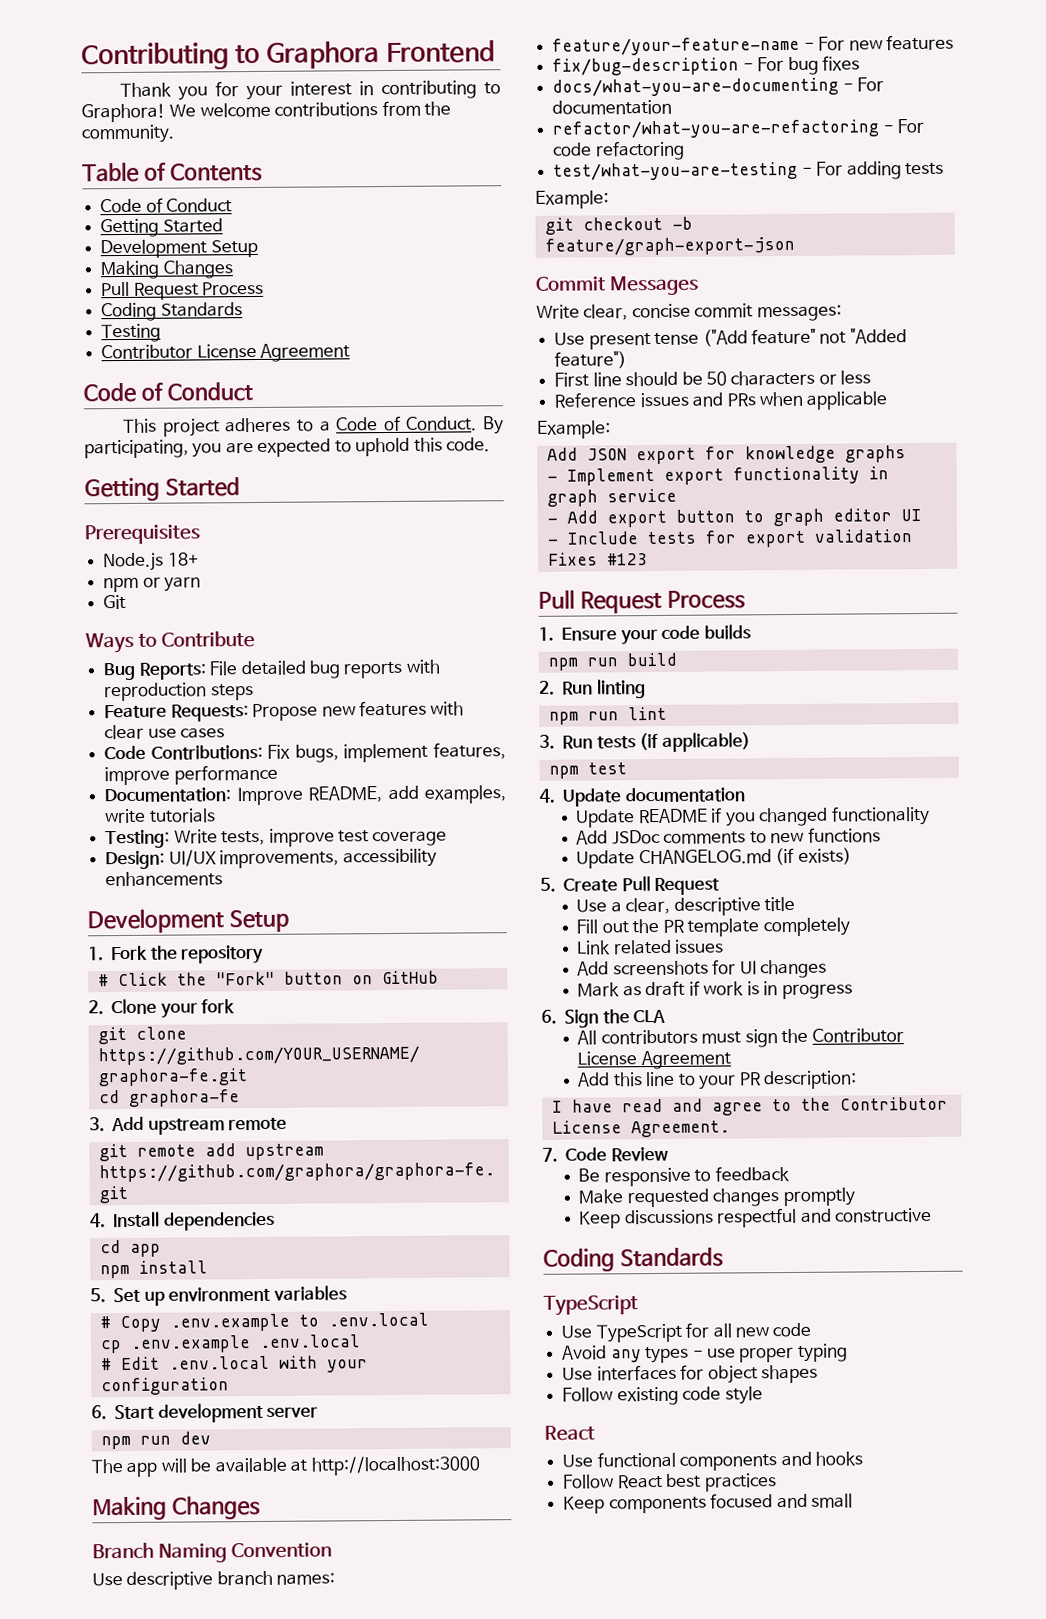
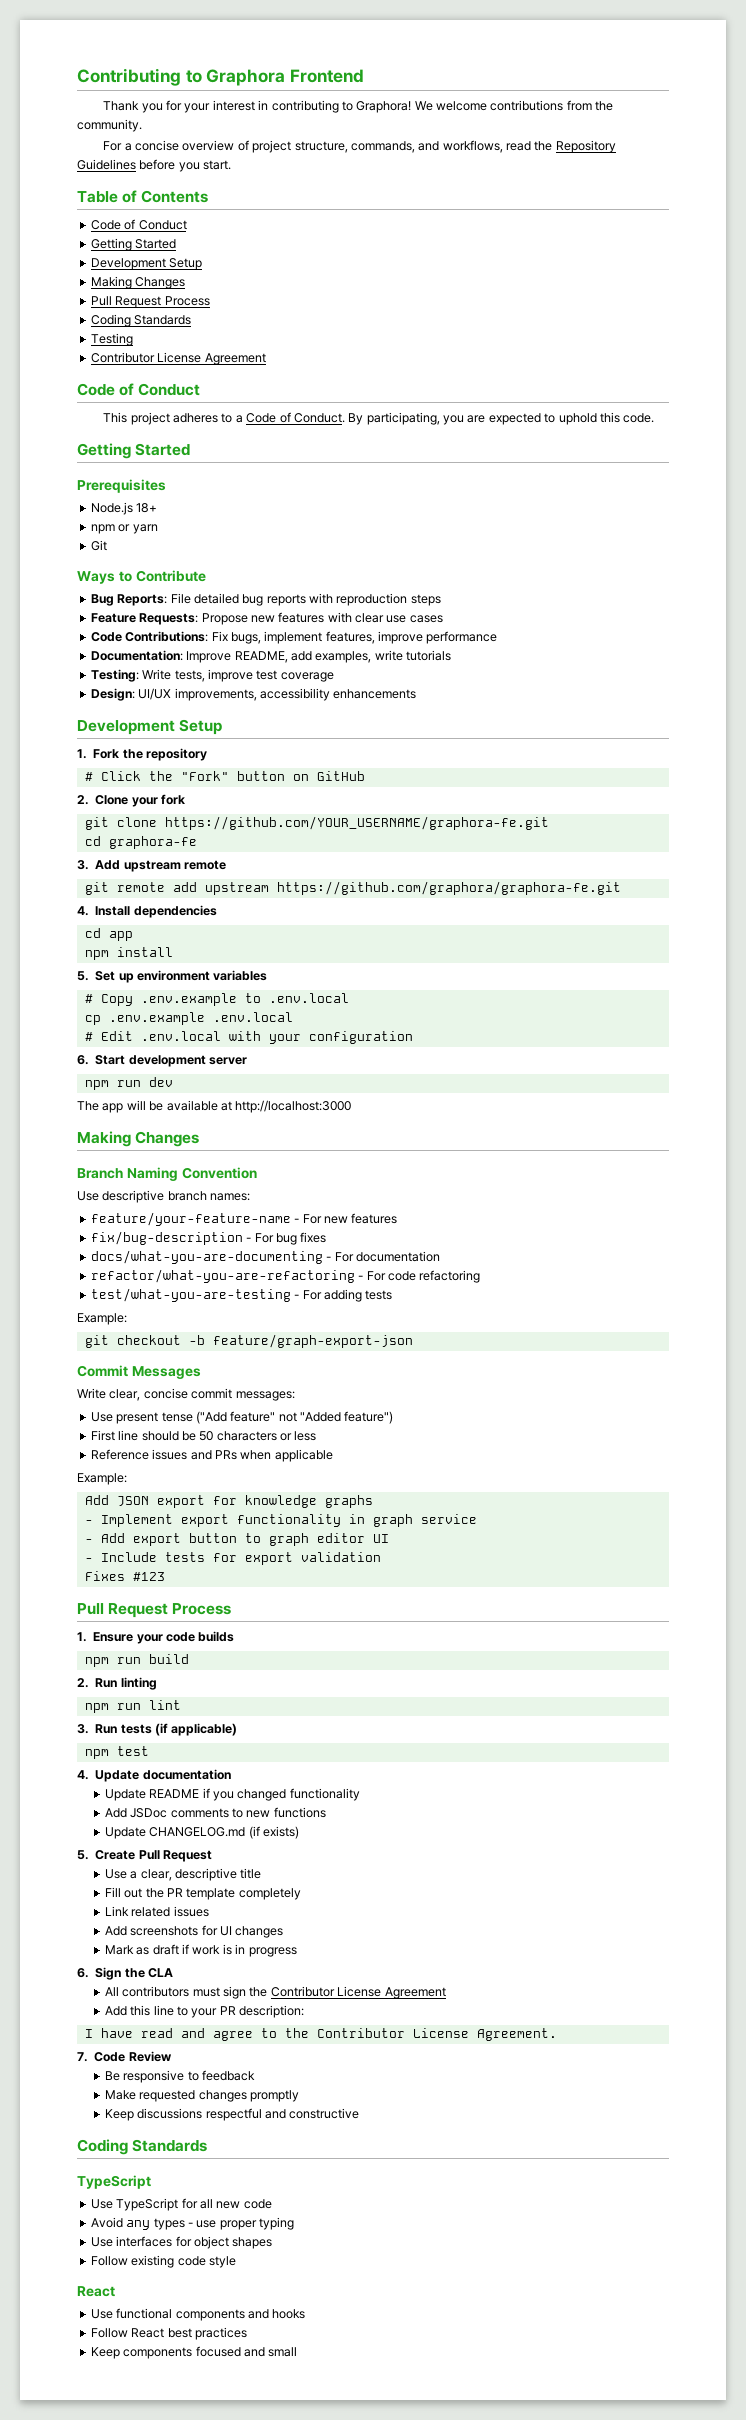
+ For a concise overview of project structure, commands, and workflows, read the Repository Guidelines before you start.

